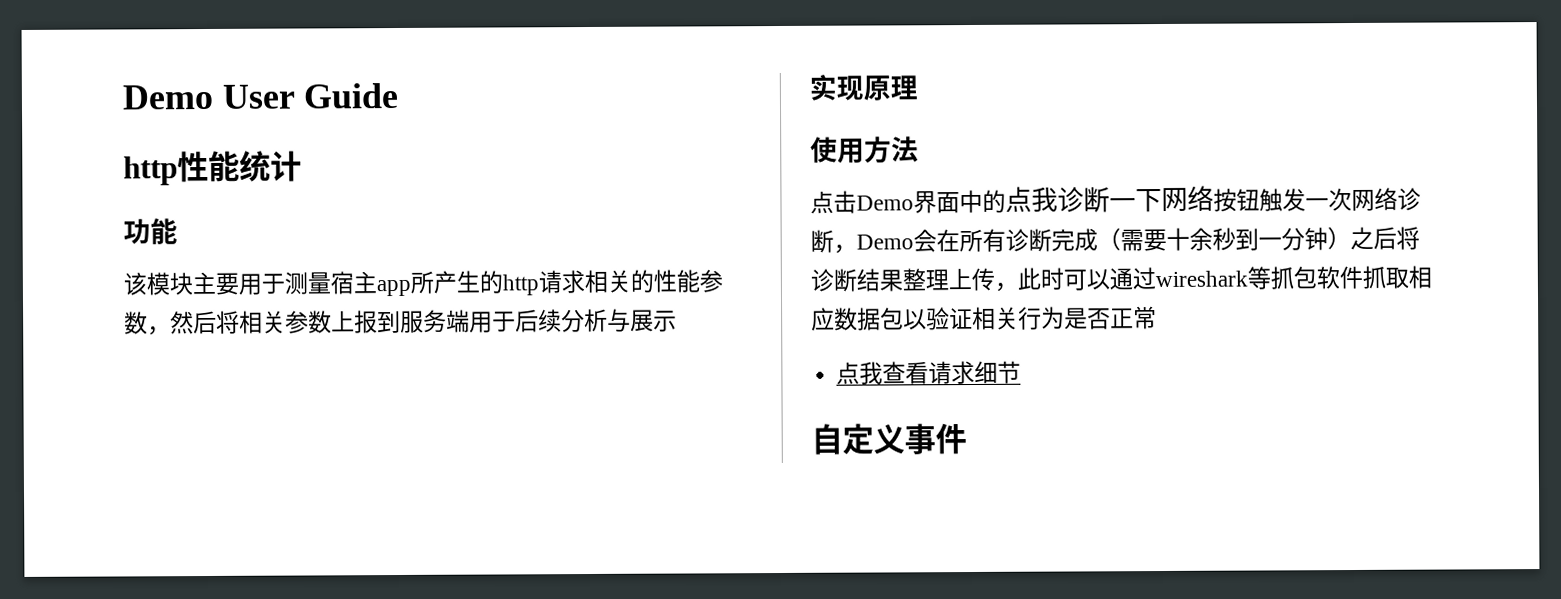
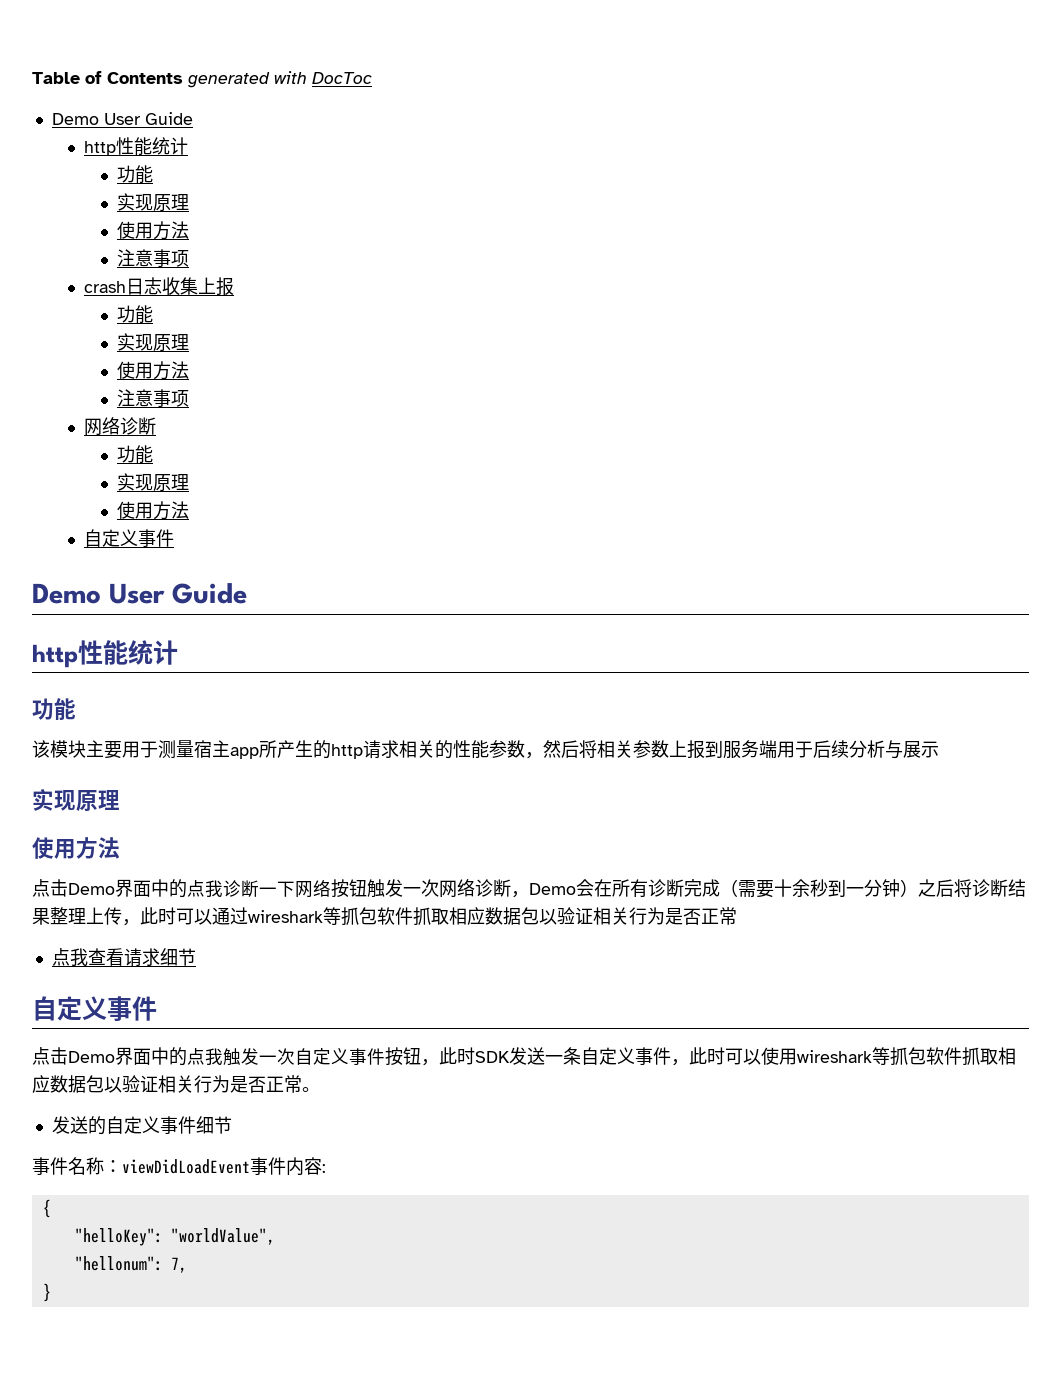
+ Table of Contents generated with DocToc
+ Demo User Guide
+ http性能统计
+ 功能
+ 实现原理
+ 使用方法
+ 注意事项
+ crash日志收集上报
+ 功能
+ 实现原理
+ 使用方法
+ 注意事项
+ 网络诊断
+ 功能
+ 实现原理
+ 使用方法
+ 自定义事件
+ 点击Demo界面中的点我触发一次自定义事件按钮，此时SDK发送一条自定义事件，此时可以使用wireshark等抓包软件抓取相应数据包以验证相关行为是否正常。
+ 发送的自定义事件细节
+ 事件名称：viewDidLoadEvent事件内容:
+ {
+ "helloKey": "worldValue",
+ "hellonum": 7,
+ }

